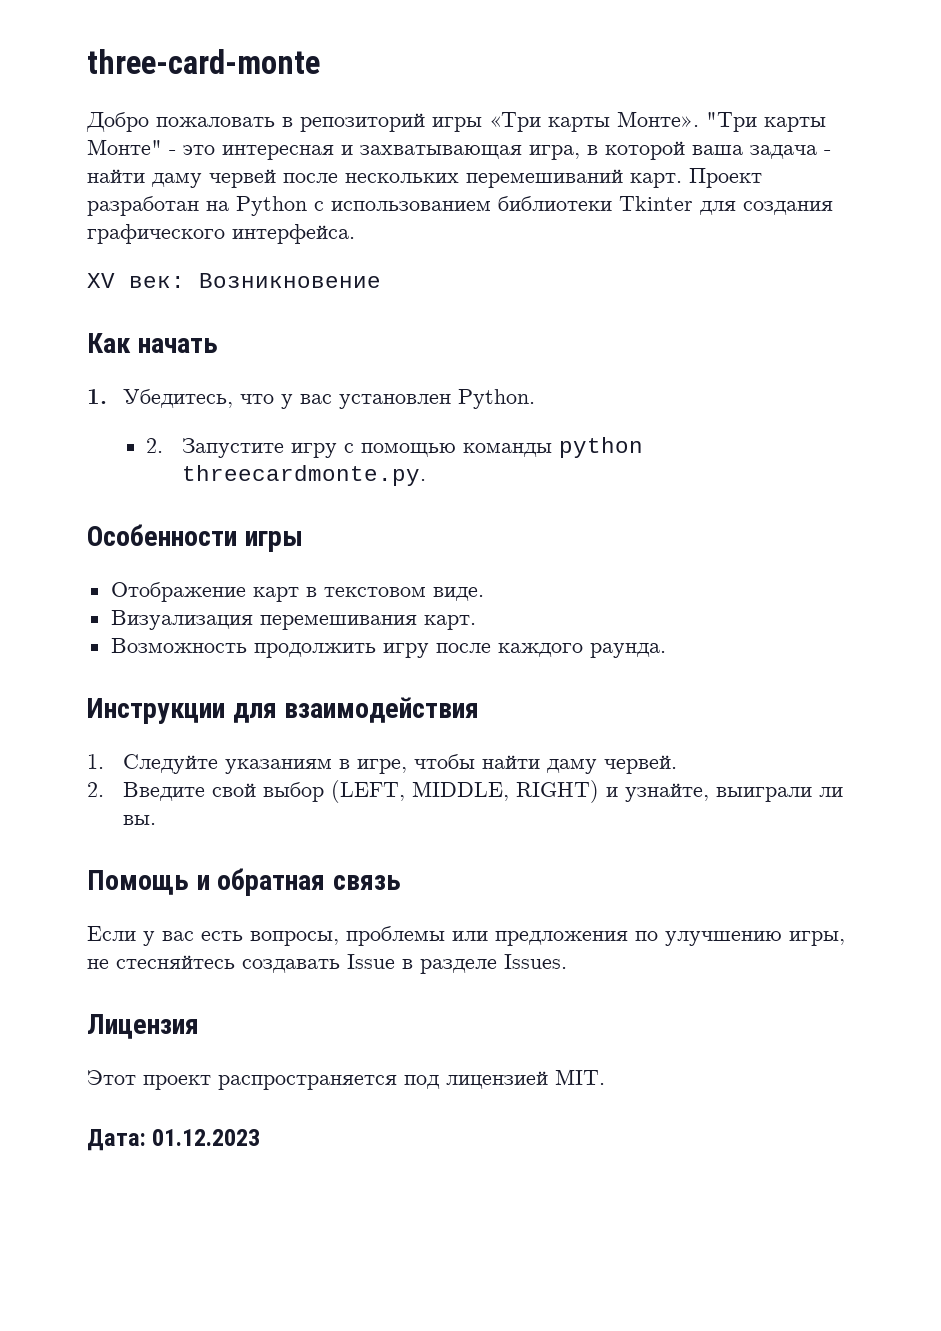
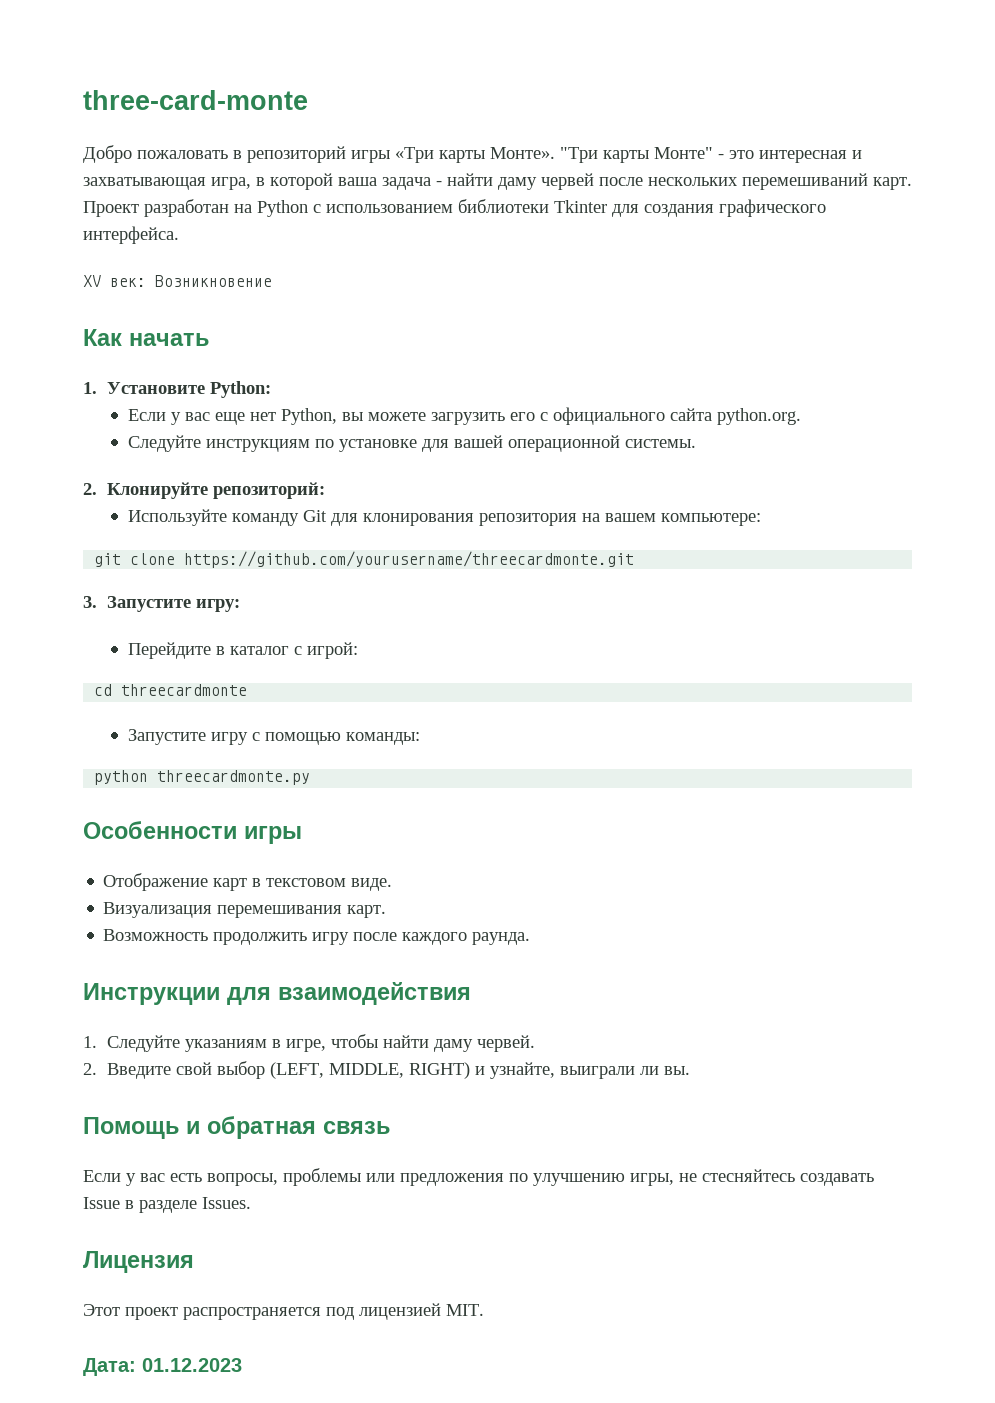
- 1. Убедитесь, что у вас установлен Python.
- 2. Запустите игру с помощью команды python threecardmonte.py.
+ 1. Установите Python:
+ Если у вас еще нет Python, вы можете загрузить его с официального сайта python.org.
+ Следуйте инструкциям по установке для вашей операционной системы.
+ 2. Клонируйте репозиторий:
+ Используйте команду Git для клонирования репозитория на вашем компьютере:
+ git clone https://github.com/yourusername/threecardmonte.git
+ 3. Запустите игру:
+ Перейдите в каталог с игрой:
+ cd threecardmonte
+ Запустите игру с помощью команды:
+ python threecardmonte.py

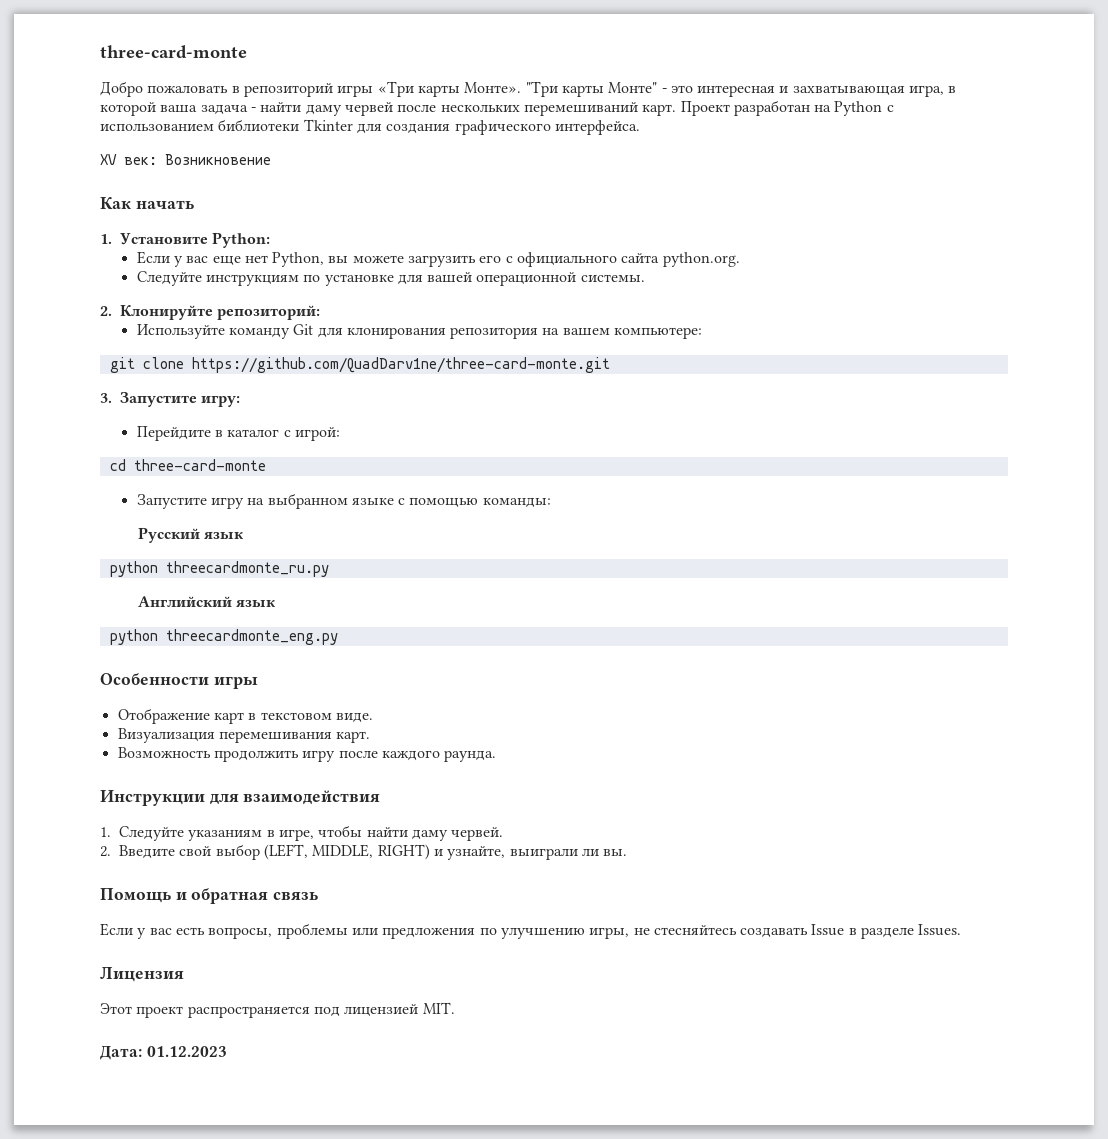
- git clone https://github.com/yourusername/threecardmonte.git
+ git clone https://github.com/QuadDarv1ne/three-card-monte.git
- cd threecardmonte
+ cd three-card-monte
- Запустите игру с помощью команды:
+ Запустите игру на выбранном языке с помощью команды:
- python threecardmonte.py
+ Русский язык
+ python threecardmonte_ru.py
+ Английский язык
+ python threecardmonte_eng.py

